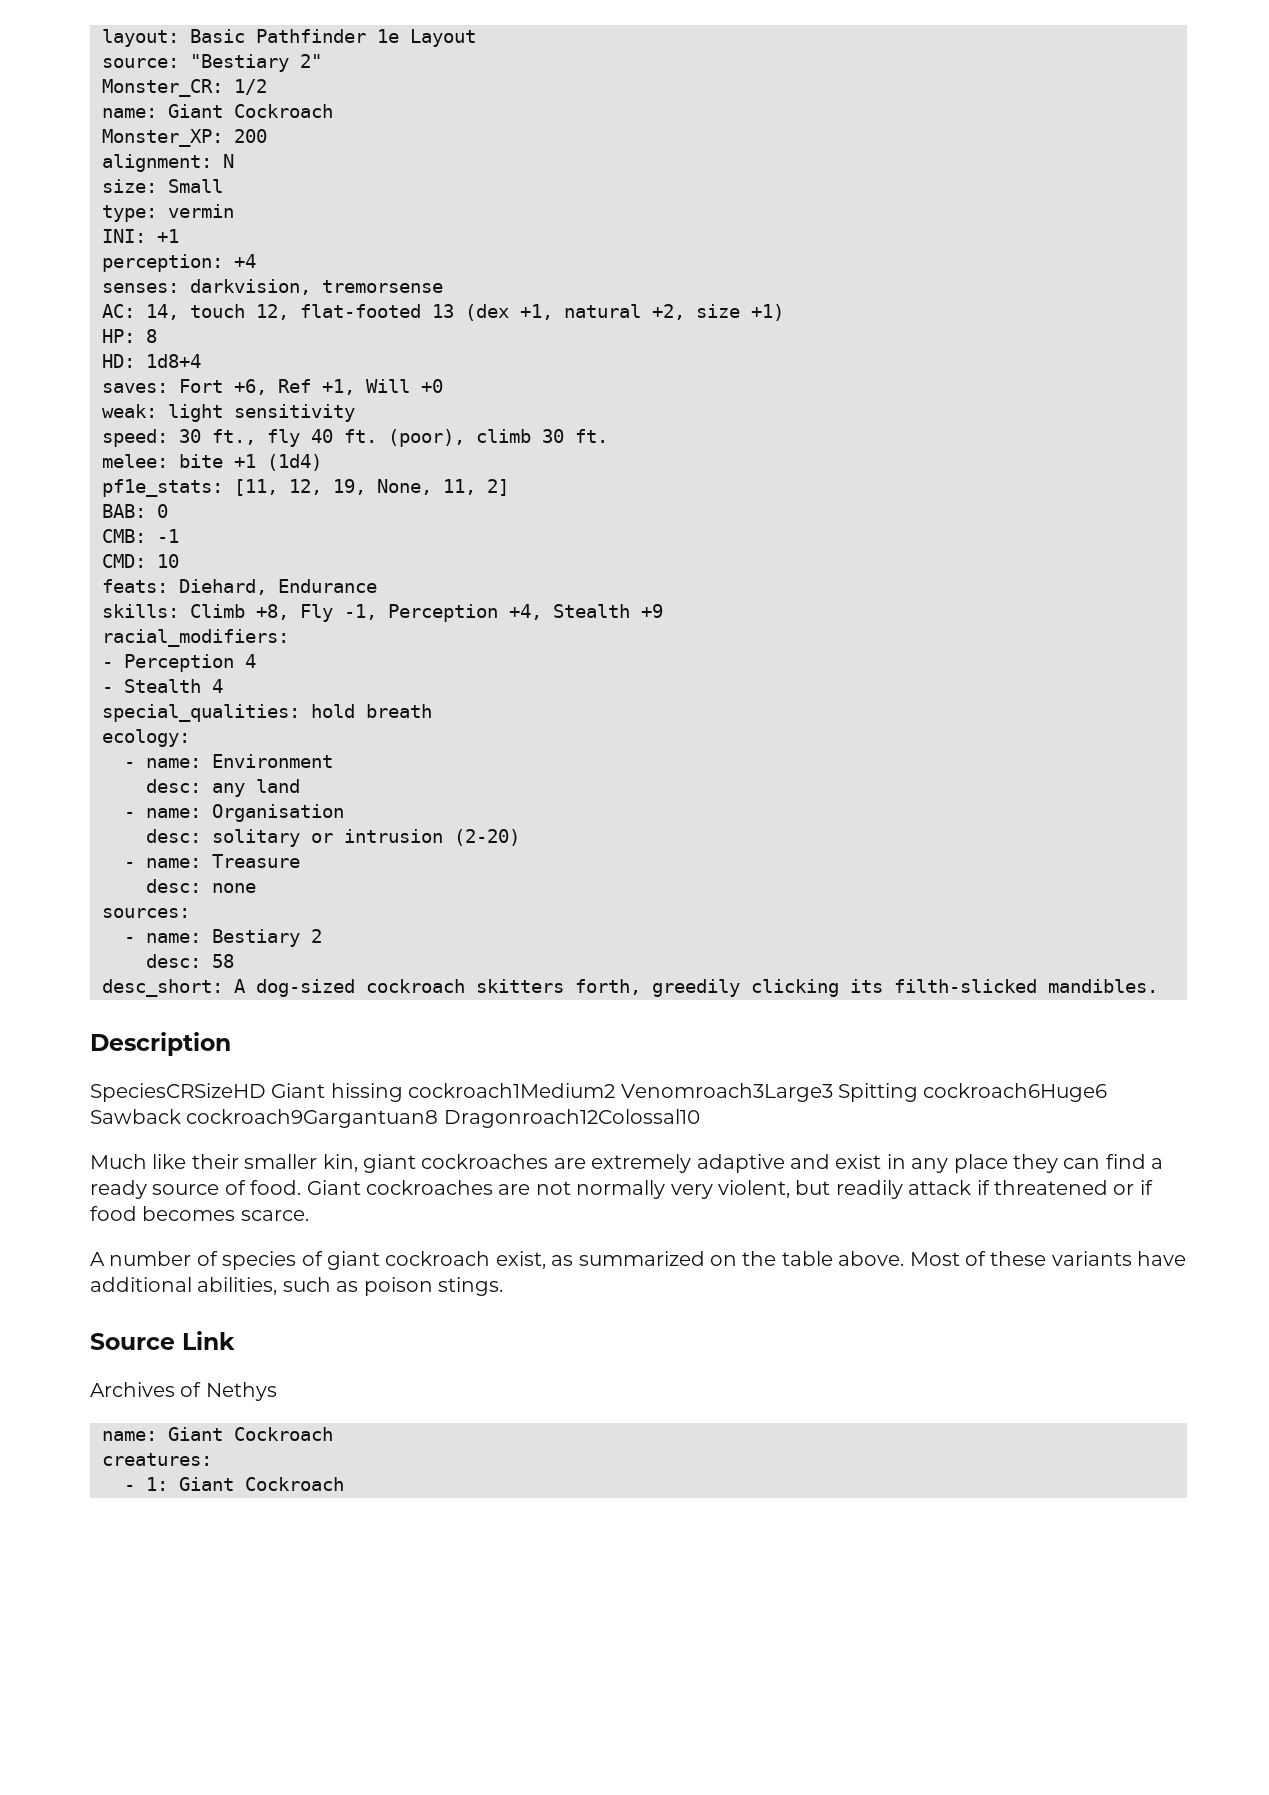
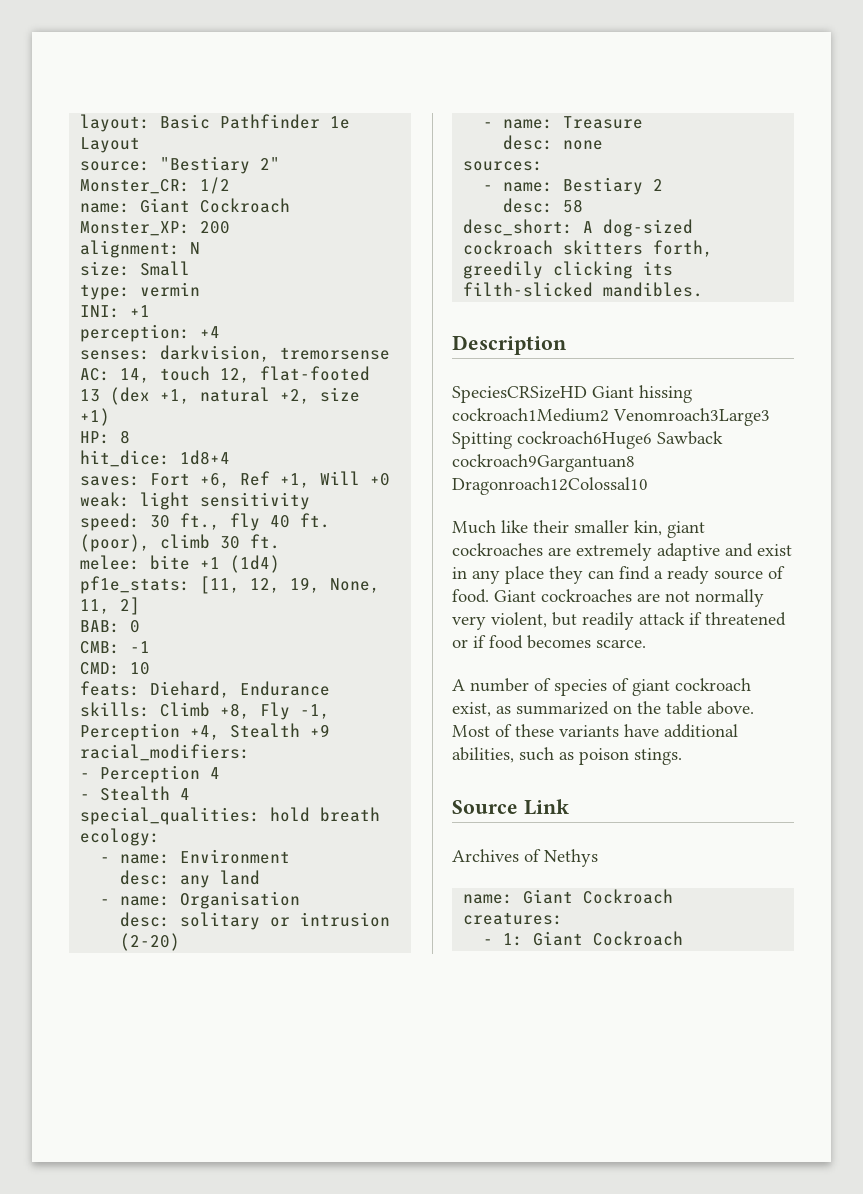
- HD: 1d8+4
+ hit_dice: 1d8+4

